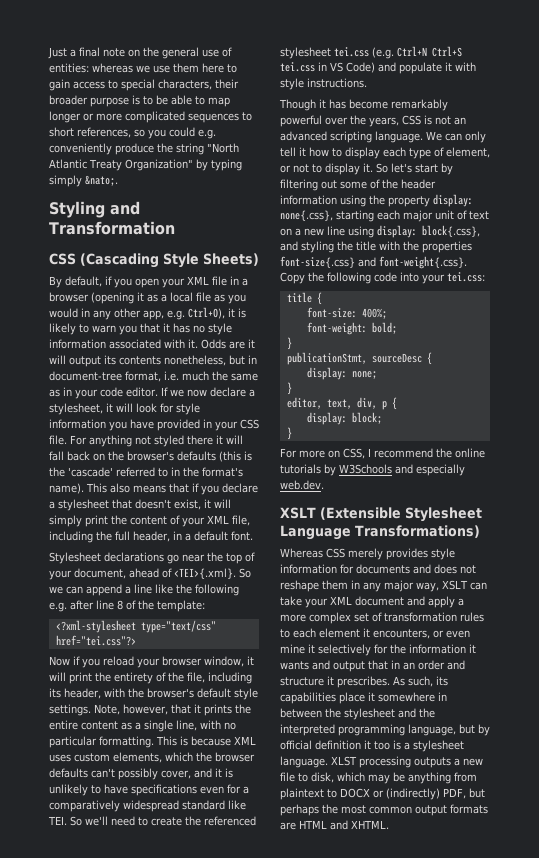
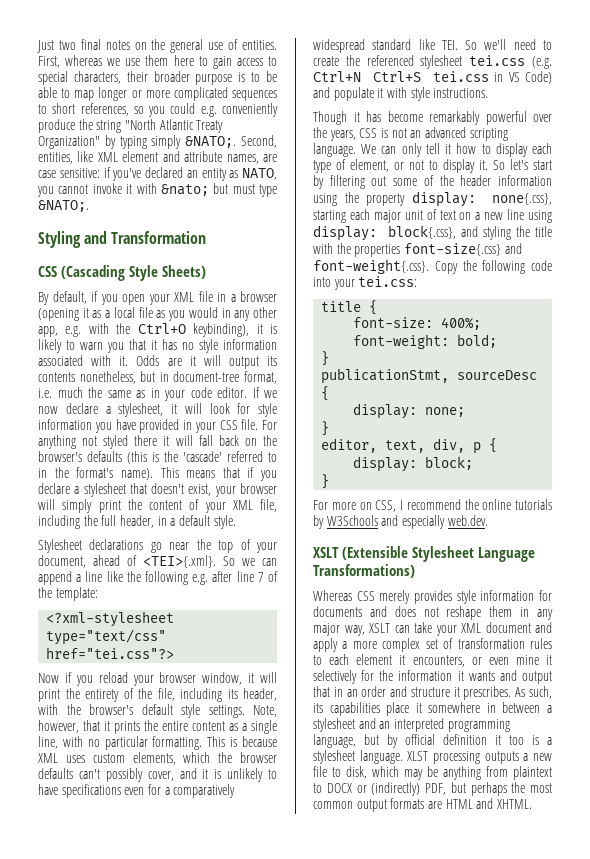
- Just a final note on the general use of entities: whereas we use them here to gain access to special characters, their broader purpose is to be able to map longer or more complicated sequences to short references, so you could e.g. conveniently produce the string "North Atlantic Treaty Organization" by typing simply &nato;.
+ Just two final notes on the general use of entities. First, whereas we use them here to gain access to special characters, their broader purpose is to be able to map longer or more complicated sequences to short references, so you could e.g. conveniently produce the string "North Atlantic Treaty Organization" by typing simply &NATO;. Second, entities, like XML element and attribute names, are case sensitive: if you've declared an entity as NATO, you cannot invoke it with &nato; but must type &NATO;.
- By default, if you open your XML file in a browser (opening it as a local file as you would in any other app, e.g. Ctrl+O), it is likely to warn you that it has no style information associated with it.
+ By default, if you open your XML file in a browser (opening it as a local file as you would in any other app, e.g. with the Ctrl+O keybinding), it is likely to warn you that it has no style information associated with it.
- This also means that if you declare a stylesheet that doesn't exist, it will simply print the content of your XML file, including the full header, in a default font.
+ This means that if you declare a stylesheet that doesn't exist, your browser will simply print the content of your XML file, including the full header, in a default style.
- Stylesheet declarations go near the top of your document, ahead of <TEI>{.xml}. So we can append a line like the following e.g. after line 8 of the template:
+ Stylesheet declarations go near the top of your document, ahead of <TEI>{.xml}. So we can append a line like the following e.g. after line 7 of the template:
- As such, its capabilities place it somewhere in between the stylesheet and the interpreted programming language, but by official definition it too is a stylesheet language.
+ As such, its capabilities place it somewhere in between a stylesheet and an interpreted programming language, but by official definition it too is a stylesheet language.

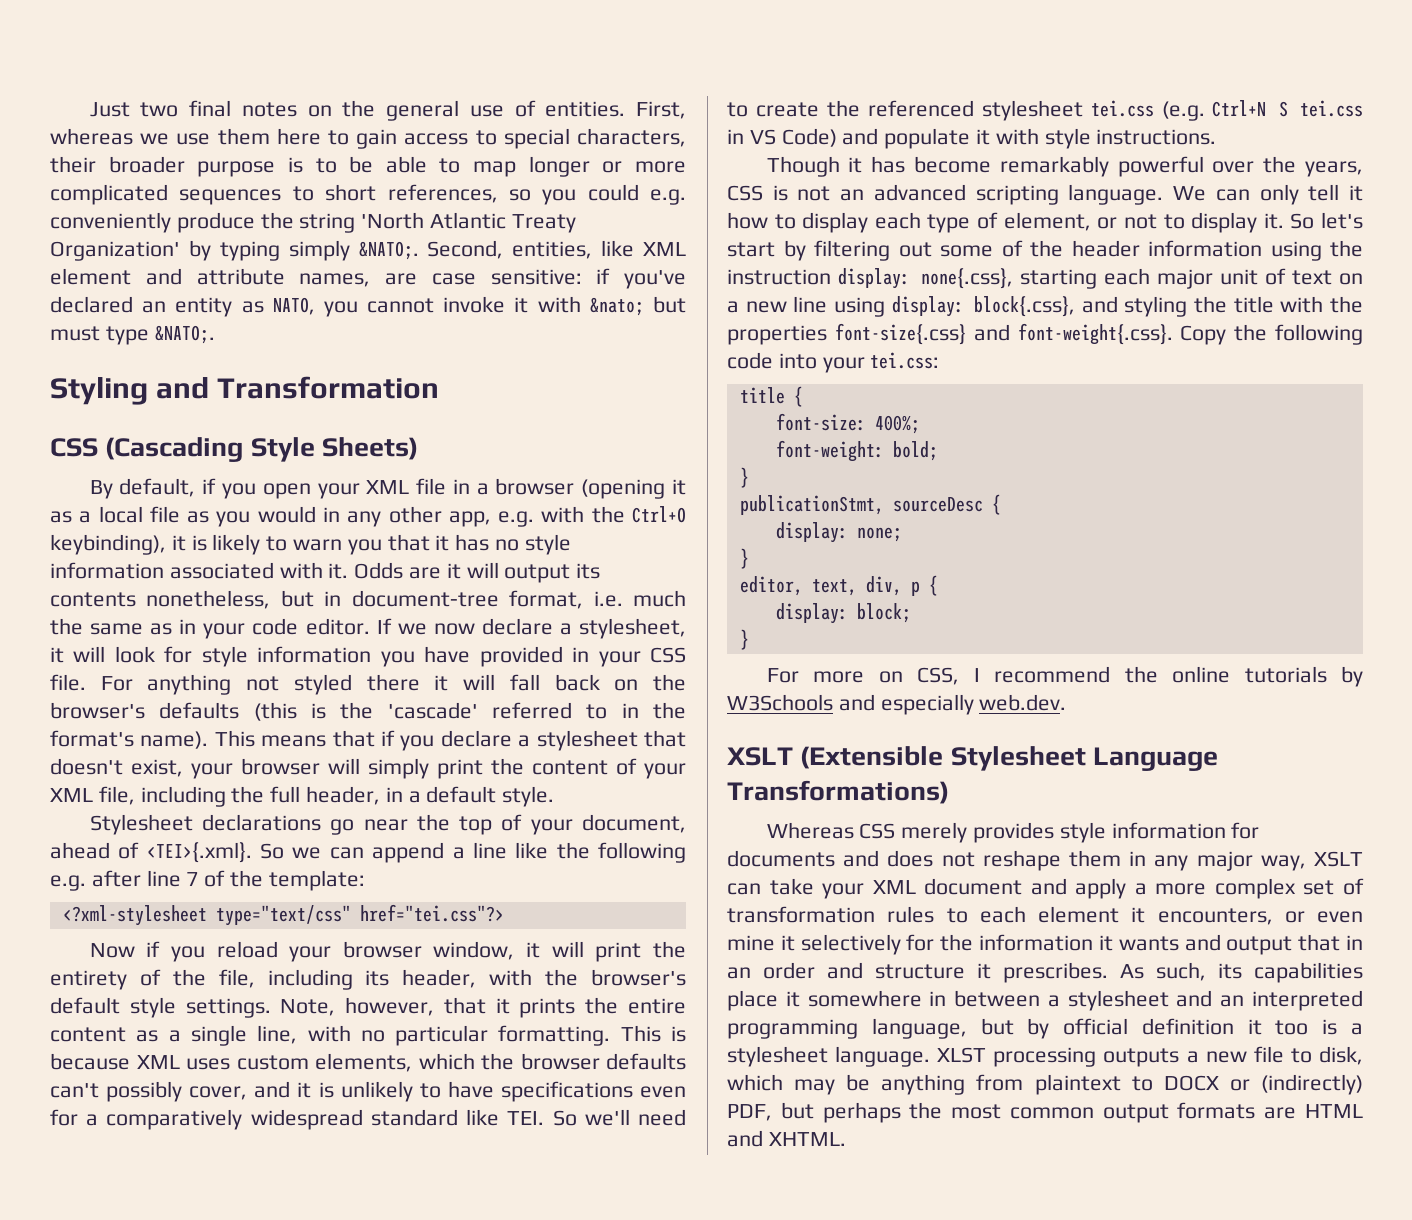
- First, whereas we use them here to gain access to special characters, their broader purpose is to be able to map longer or more complicated sequences to short references, so you could e.g. conveniently produce the string "North Atlantic Treaty Organization" by typing simply &NATO;.
+ First, whereas we use them here to gain access to special characters, their broader purpose is to be able to map longer or more complicated sequences to short references, so you could e.g. conveniently produce the string 'North Atlantic Treaty Organization' by typing simply &NATO;.
- This is because XML uses custom elements, which the browser defaults can't possibly cover, and it is unlikely to have specifications even for a comparatively widespread standard like TEI. So we'll need to create the referenced stylesheet tei.css (e.g. Ctrl+N Ctrl+S tei.css in VS Code) and populate it with style instructions.
+ This is because XML uses custom elements, which the browser defaults can't possibly cover, and it is unlikely to have specifications even for a comparatively widespread standard like TEI. So we'll need to create the referenced stylesheet tei.css (e.g. Ctrl+N S tei.css in VS Code) and populate it with style instructions.
- So let's start by filtering out some of the header information using the property display: none{.css}, starting each major unit of text on a new line using display: block{.css}, and styling the title with the properties font-size{.css} and font-weight{.css}. Copy the following code into your tei.css:
+ So let's start by filtering out some of the header information using the instruction display: none{.css}, starting each major unit of text on a new line using display: block{.css}, and styling the title with the properties font-size{.css} and font-weight{.css}. Copy the following code into your tei.css:

